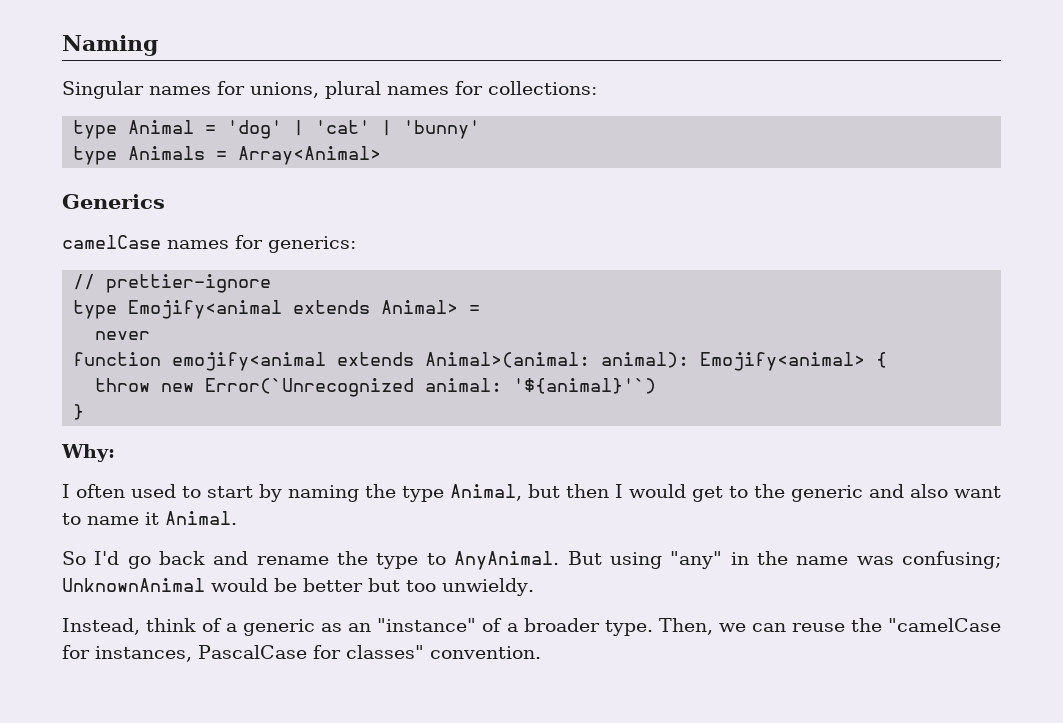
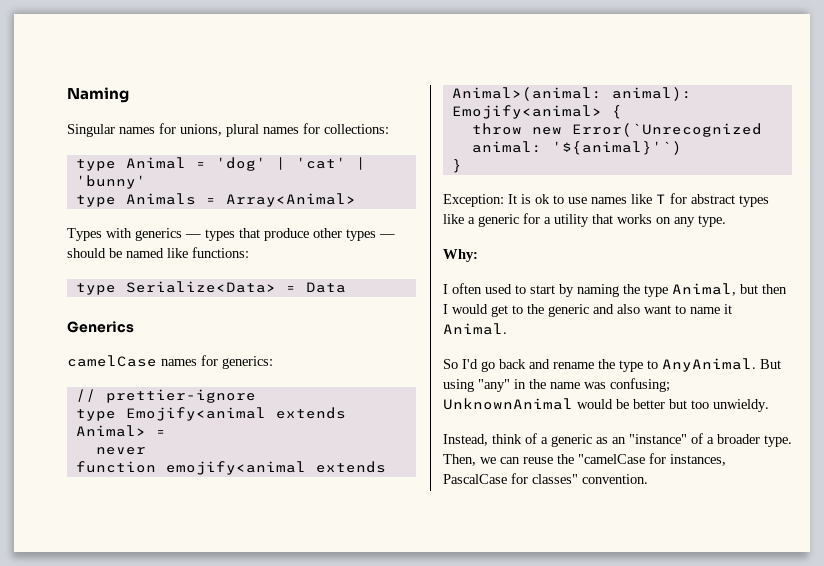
+ Types with generics — types that produce other types — should be named like functions:
+ type Serialize<Data> = Data
+ Exception: It is ok to use names like T for abstract types like a generic for a utility that works on any type.

